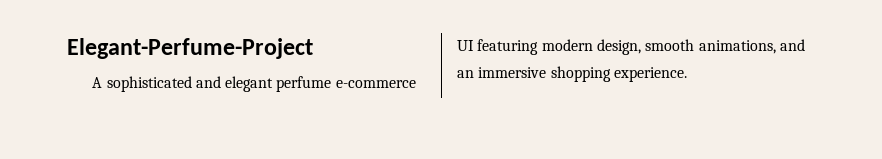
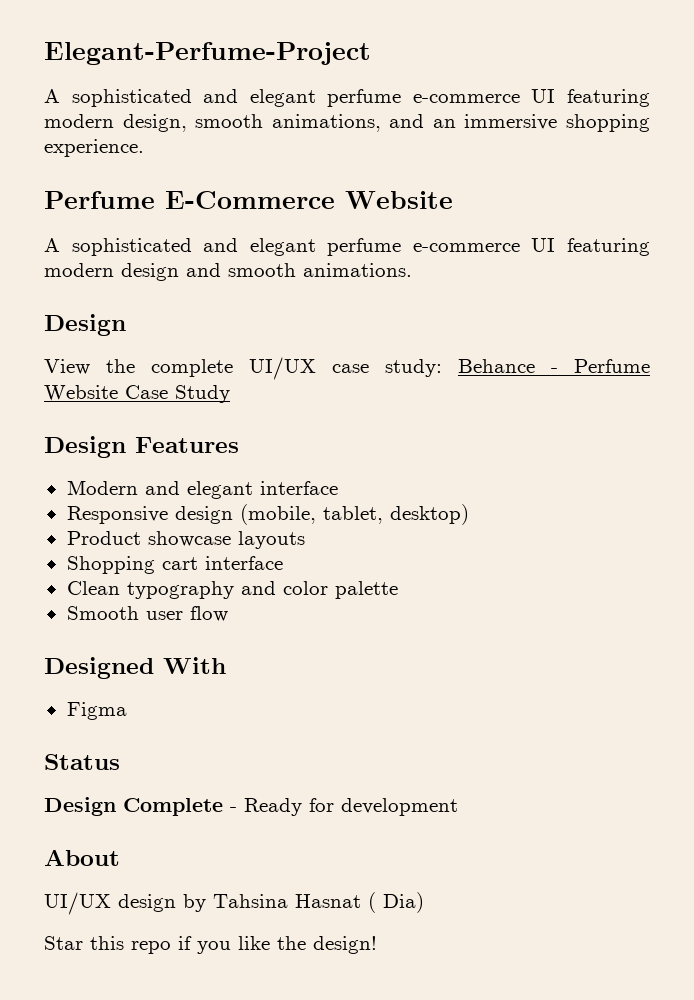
+ Perfume E-Commerce Website
+ A sophisticated and elegant perfume e-commerce UI featuring modern design and smooth animations.
+ Design
+ View the complete UI/UX case study: Behance - Perfume Website Case Study
+ Design Features
+ Modern and elegant interface
+ Responsive design (mobile, tablet, desktop)
+ Product showcase layouts
+ Shopping cart interface
+ Clean typography and color palette
+ Smooth user flow
+ Designed With
+ Figma
+ Status
+ Design Complete - Ready for development
+ About
+ UI/UX design by Tahsina Hasnat ( Dia)
+ Star this repo if you like the design!

